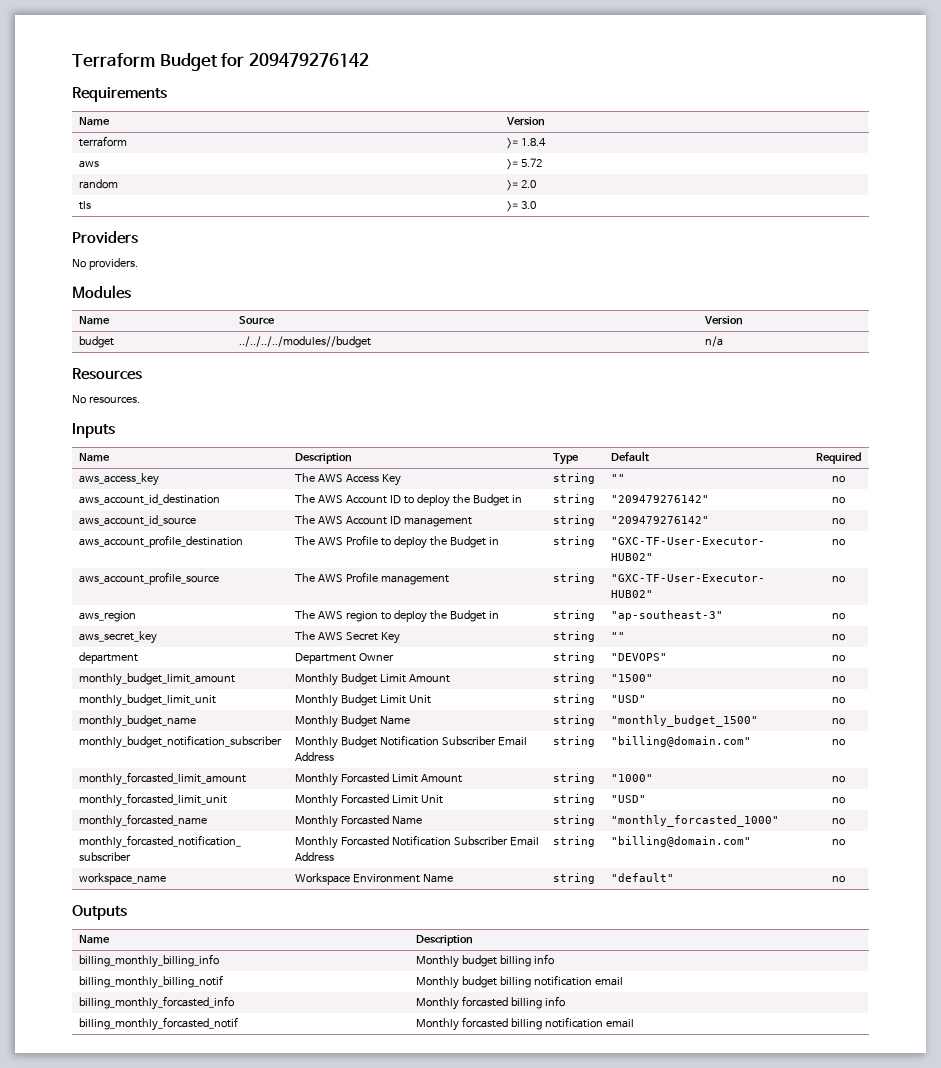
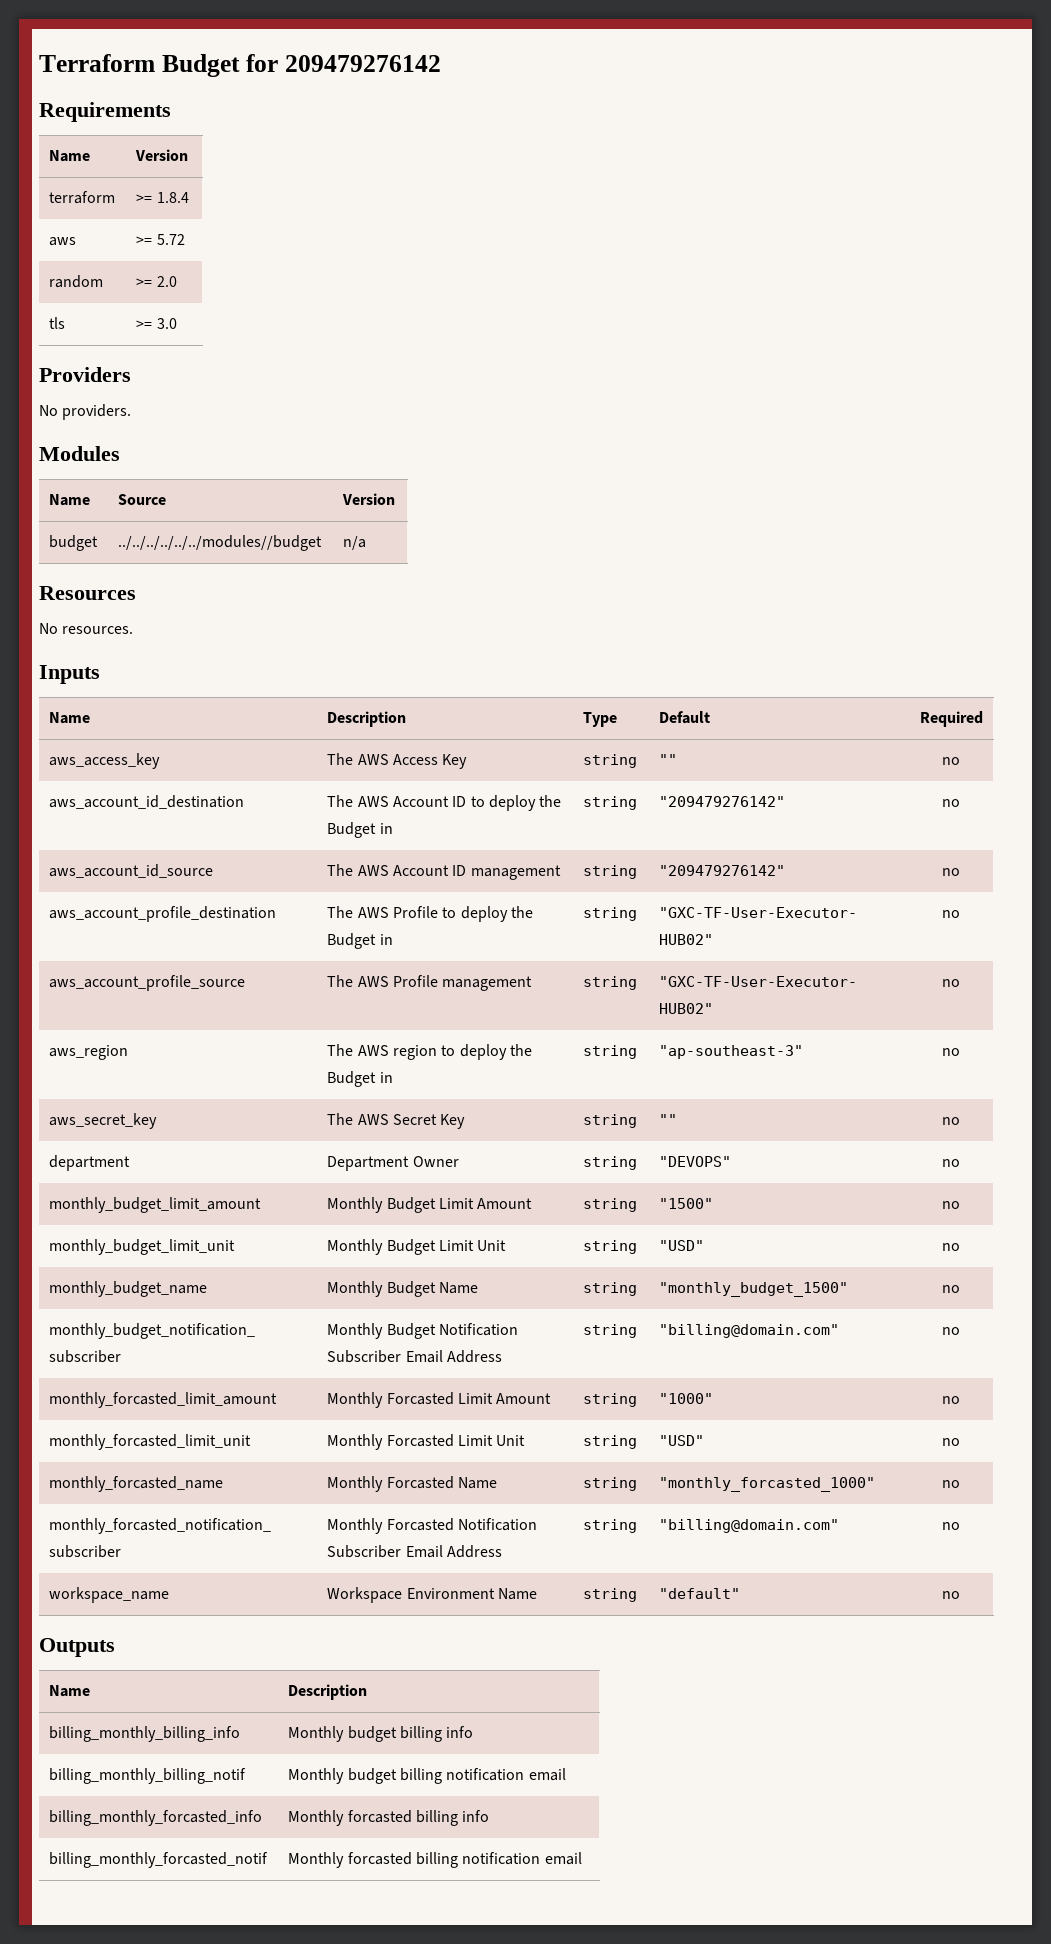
- budget | ../../../../modules//budget | n/a
+ budget | ../../../../../../modules//budget | n/a

